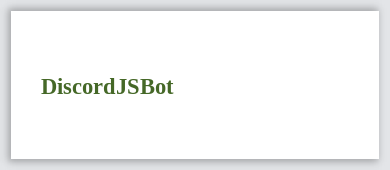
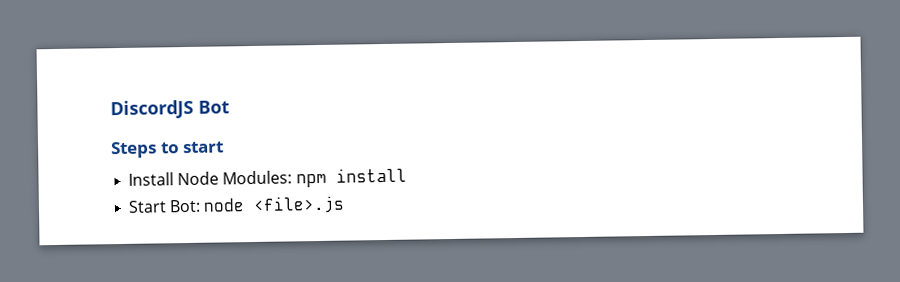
- DiscordJSBot
+ DiscordJS Bot
+ Steps to start
+ Install Node Modules: npm install
+ Start Bot: node <file>.js

